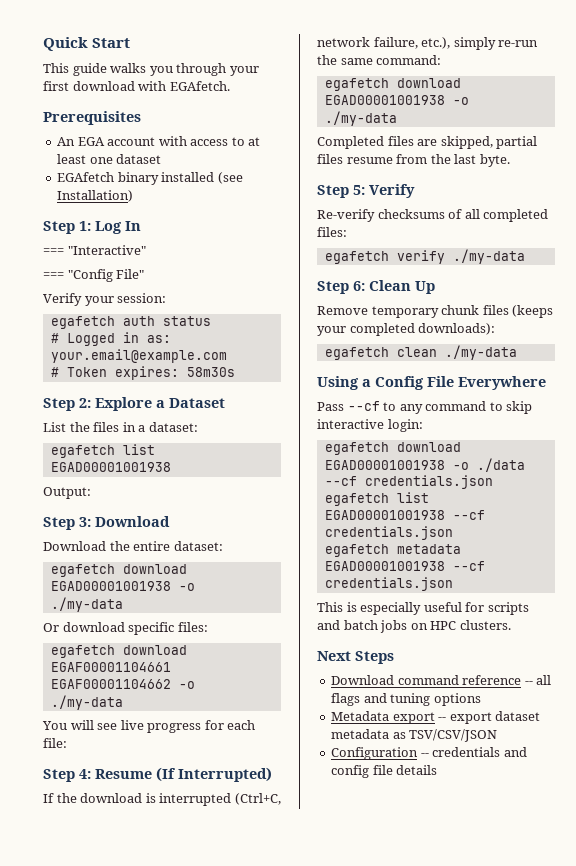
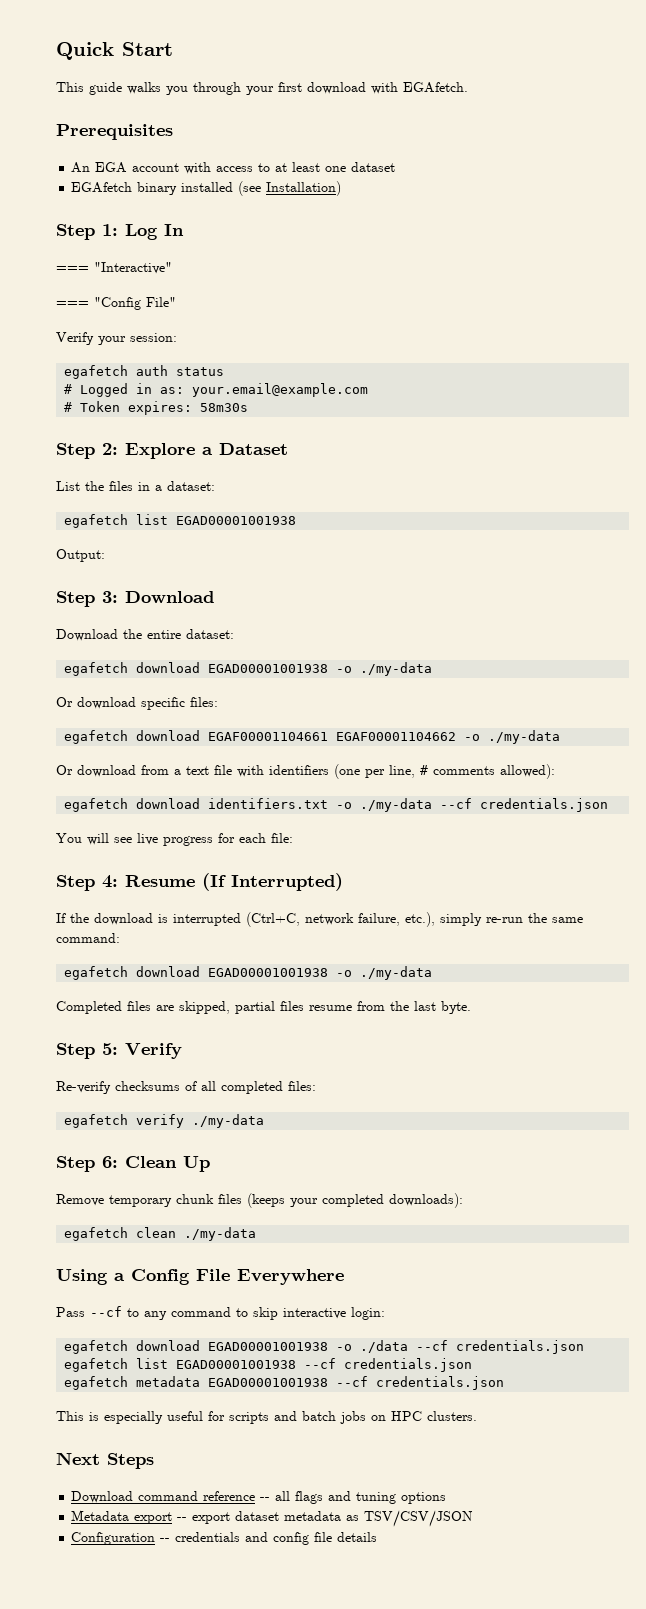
+ Or download from a text file with identifiers (one per line, # comments allowed):
+ egafetch download identifiers.txt -o ./my-data --cf credentials.json

